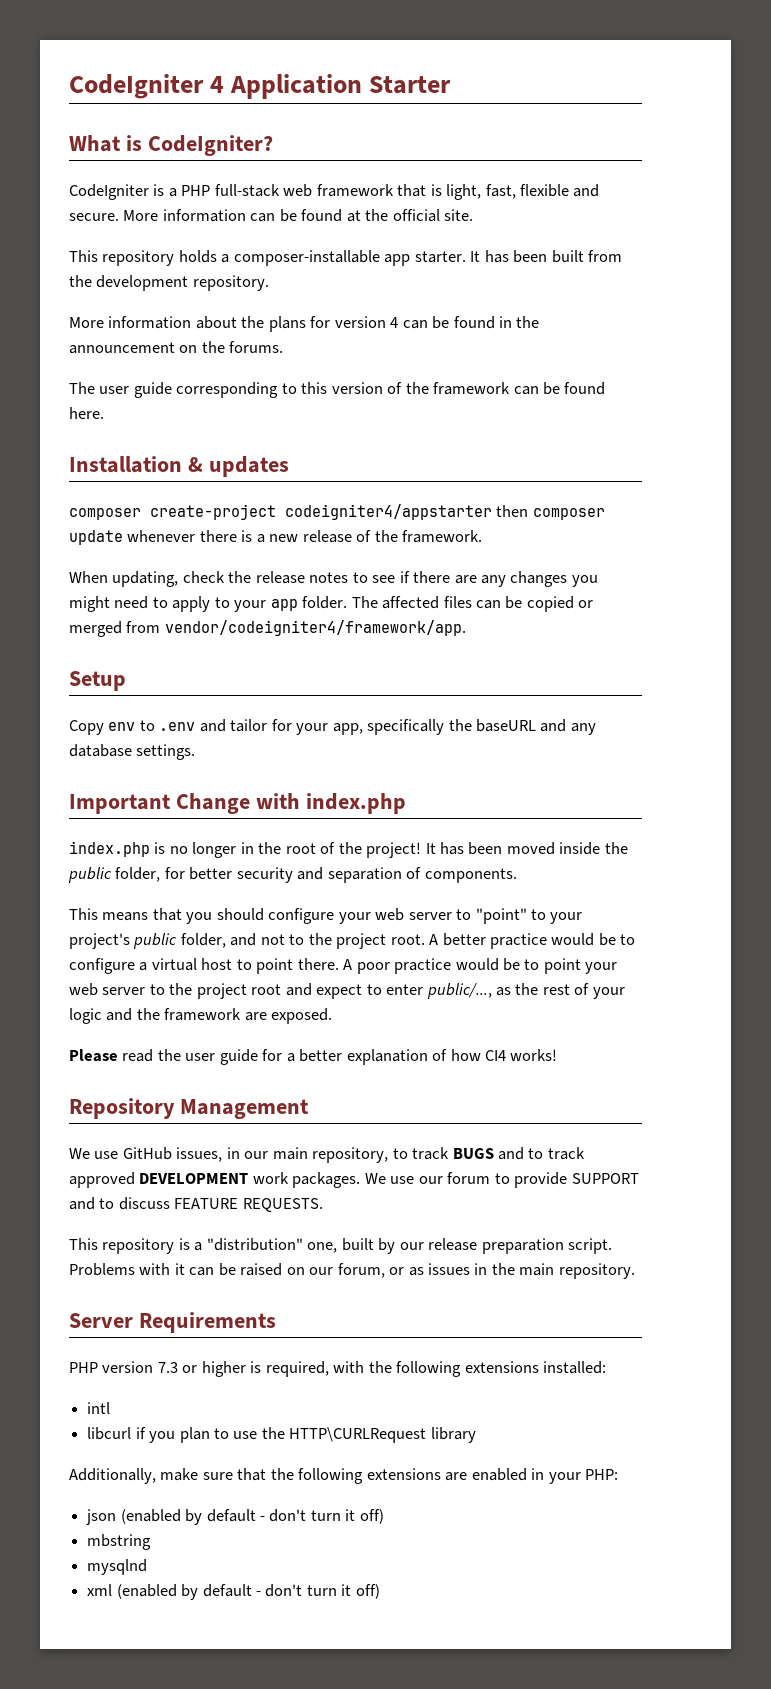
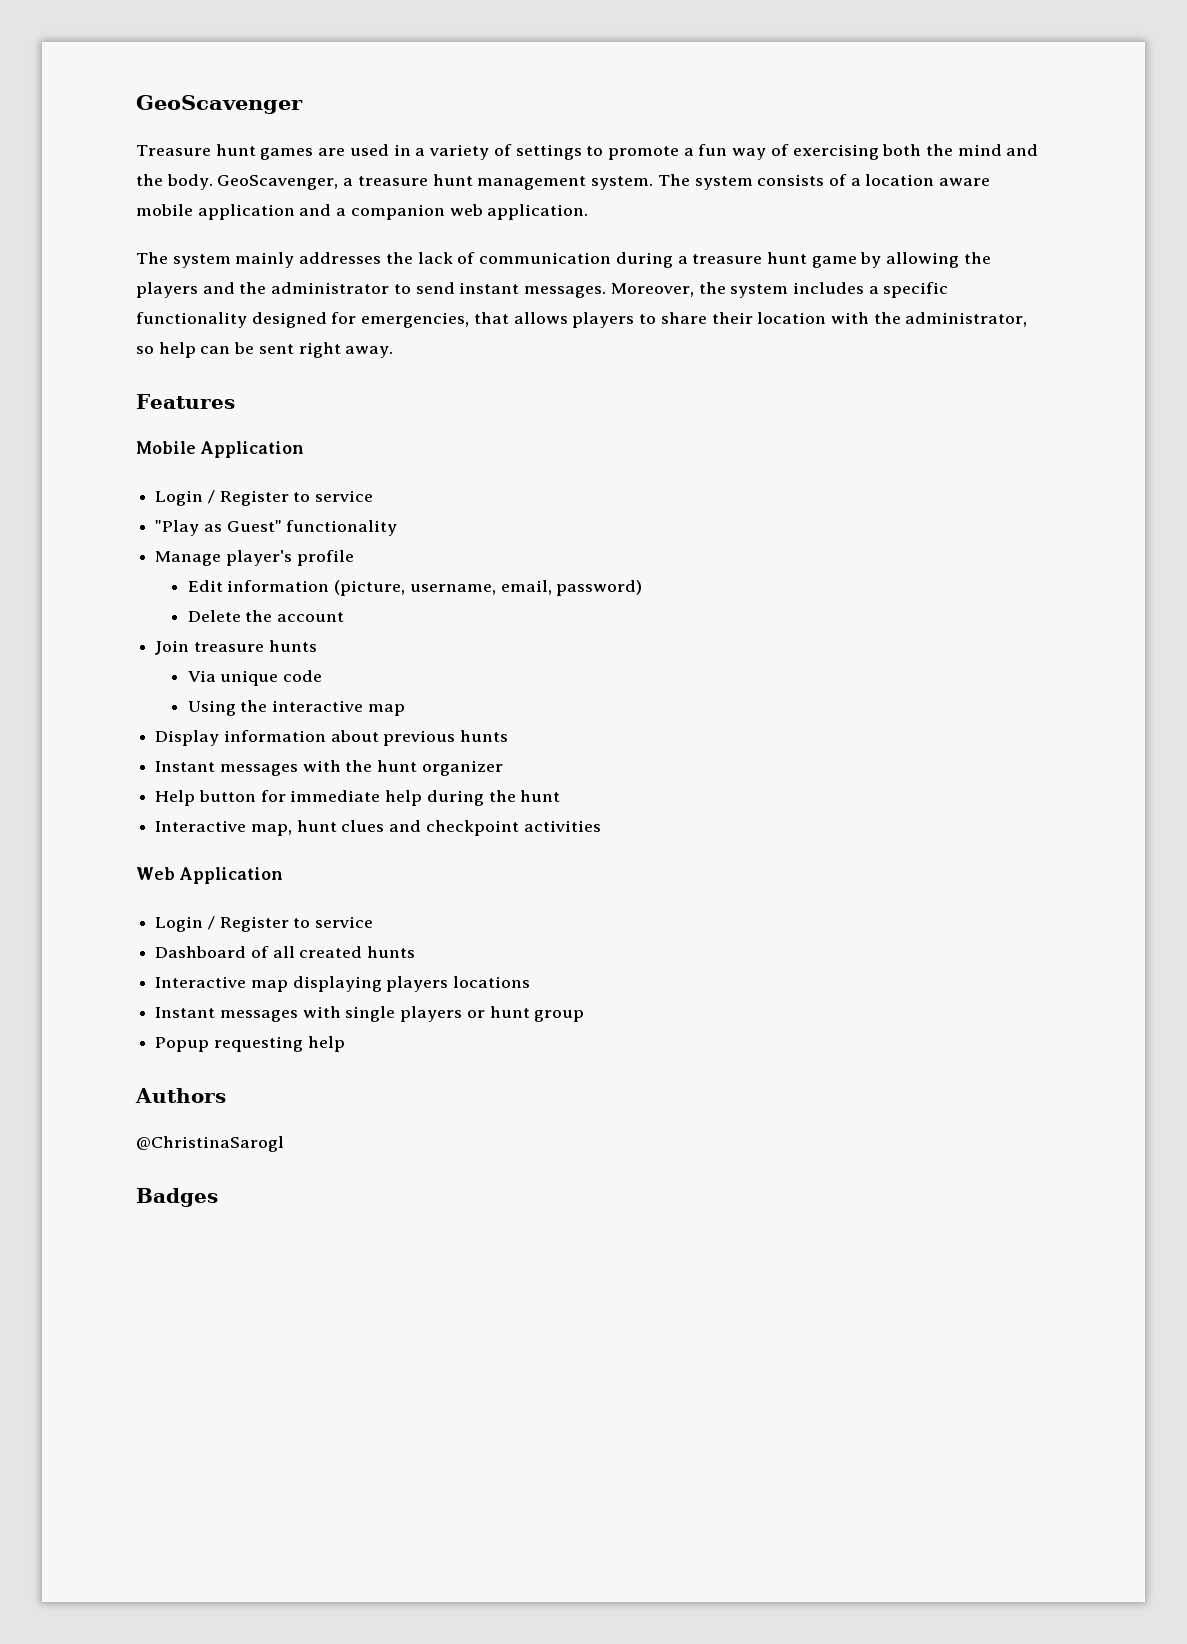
- CodeIgniter 4 Application Starter
- What is CodeIgniter?
- CodeIgniter is a PHP full-stack web framework that is light, fast, flexible and secure. More information can be found at the official site.
- This repository holds a composer-installable app starter. It has been built from the development repository.
- More information about the plans for version 4 can be found in the announcement on the forums.
- The user guide corresponding to this version of the framework can be found here.
- Installation & updates
- composer create-project codeigniter4/appstarter then composer update whenever there is a new release of the framework.
- When updating, check the release notes to see if there are any changes you might need to apply to your app folder. The affected files can be copied or merged from vendor/codeigniter4/framework/app.
- Setup
- Copy env to .env and tailor for your app, specifically the baseURL and any database settings.
- Important Change with index.php
- index.php is no longer in the root of the project! It has been moved inside the public folder, for better security and separation of components.
- This means that you should configure your web server to "point" to your project's public folder, and not to the project root. A better practice would be to configure a virtual host to point there. A poor practice would be to point your web server to the project root and expect to enter public/..., as the rest of your logic and the framework are exposed.
- Please read the user guide for a better explanation of how CI4 works!
- Repository Management
- We use GitHub issues, in our main repository, to track BUGS and to track approved DEVELOPMENT work packages. We use our forum to provide SUPPORT and to discuss FEATURE REQUESTS.
- This repository is a "distribution" one, built by our release preparation script. Problems with it can be raised on our forum, or as issues in the main repository.
- Server Requirements
- PHP version 7.3 or higher is required, with the following extensions installed:
- intl
- libcurl if you plan to use the HTTP\CURLRequest library
- Additionally, make sure that the following extensions are enabled in your PHP:
- json (enabled by default - don't turn it off)
- mbstring
- mysqlnd
- xml (enabled by default - don't turn it off)
+ GeoScavenger
+ Treasure hunt games are used in a variety of settings to promote a fun way of exercising both the mind and the body. GeoScavenger, a treasure hunt management system. The system consists of a location aware mobile application and a companion web application.
+ The system mainly addresses the lack of communication during a treasure hunt game by allowing the players and the administrator to send instant messages. Moreover, the system includes a specific functionality designed for emergencies, that allows players to share their location with the administrator, so help can be sent right away.
+ Features
+ Mobile Application
+ Login / Register to service
+ "Play as Guest" functionality
+ Manage player's profile
+ Edit information (picture, username, email, password)
+ Delete the account
+ Join treasure hunts
+ Via unique code
+ Using the interactive map
+ Display information about previous hunts
+ Instant messages with the hunt organizer
+ Help button for immediate help during the hunt
+ Interactive map, hunt clues and checkpoint activities
+ Web Application
+ Login / Register to service
+ Dashboard of all created hunts
+ Interactive map displaying players locations
+ Instant messages with single players or hunt group
+ Popup requesting help
+ Authors
+ @ChristinaSarogl
+ Badges

